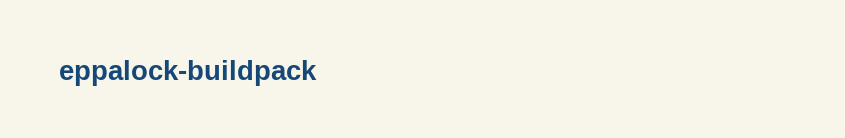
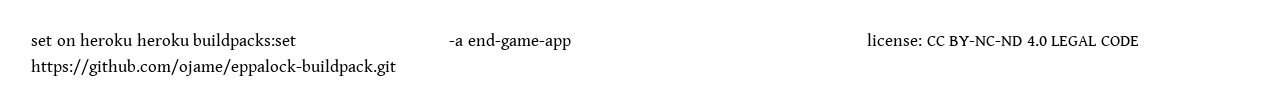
- eppalock-buildpack
+ set on heroku heroku buildpacks:set https://github.com/ojame/eppalock-buildpack.git -a end-game-app
+ license: CC BY-NC-ND 4.0 LEGAL CODE

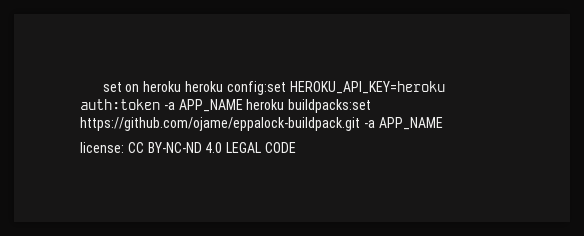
- set on heroku heroku buildpacks:set https://github.com/ojame/eppalock-buildpack.git -a end-game-app
+ set on heroku heroku config:set HEROKU_API_KEY=heroku auth:token -a APP_NAME heroku buildpacks:set https://github.com/ojame/eppalock-buildpack.git -a APP_NAME

